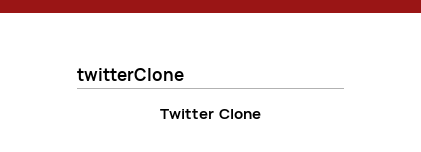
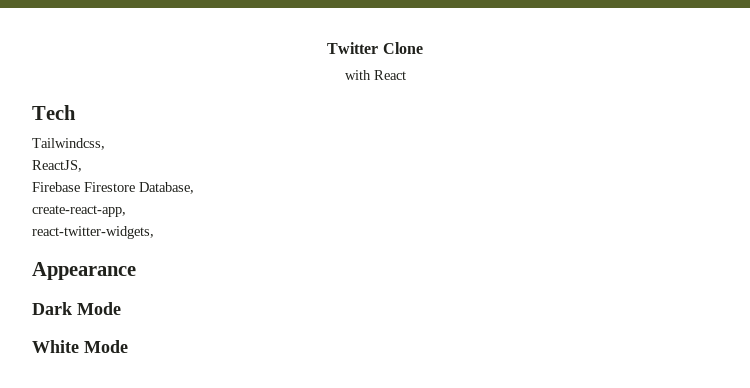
- twitterClone
+ with React
+ Tech
+ Tailwindcss,
+ ReactJS,
+ Firebase Firestore Database,
+ create-react-app,
+ react-twitter-widgets,
+ Appearance
+ Dark Mode
+ White Mode

